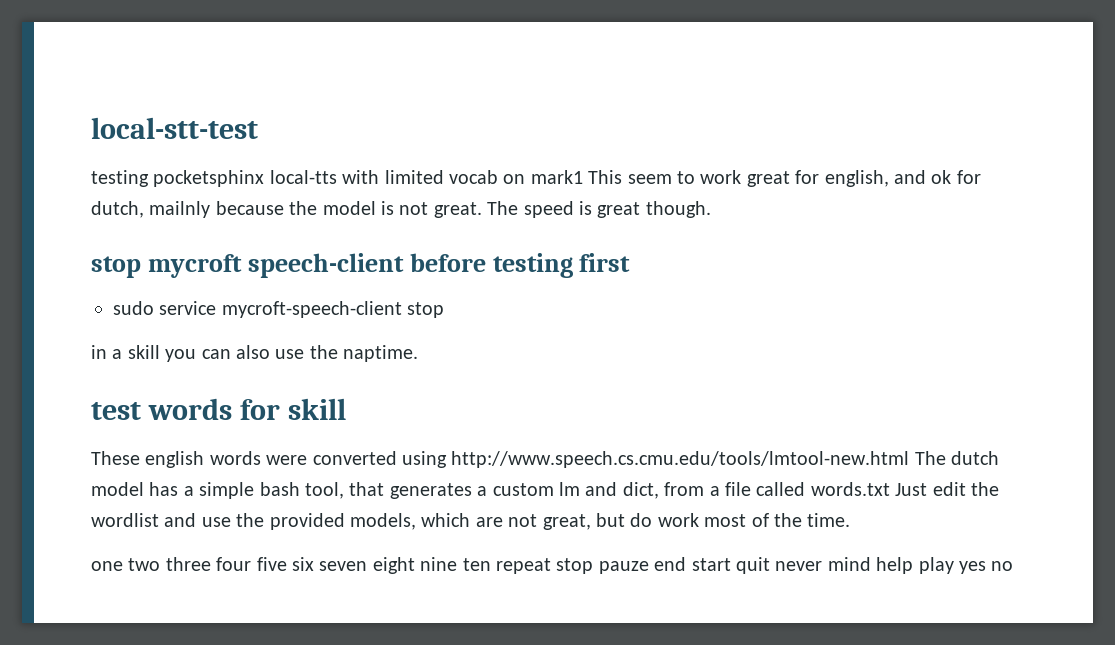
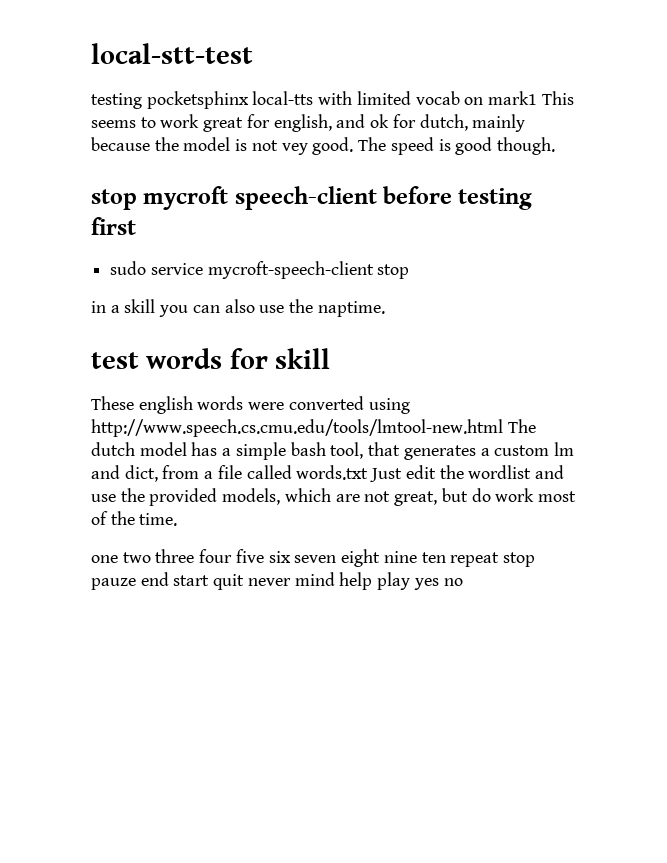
- testing pocketsphinx local-tts with limited vocab on mark1 This seem to work great for english, and ok for dutch, mailnly because the model is not great.
+ testing pocketsphinx local-tts with limited vocab on mark1 This seems to work great for english, and ok for dutch, mainly because the model is not vey good.
- The speed is great though.
+ The speed is good though.

